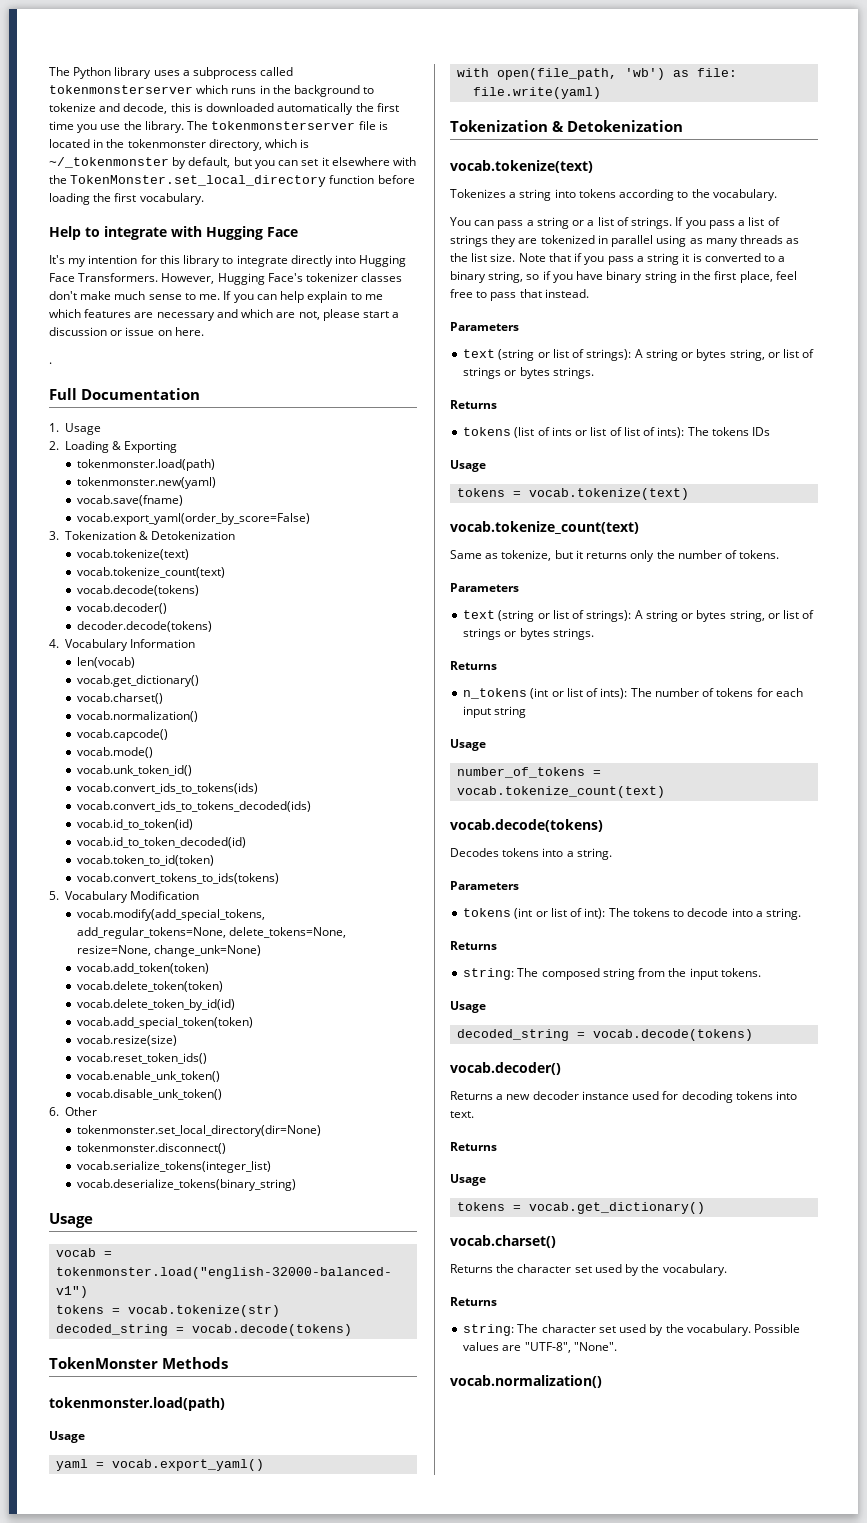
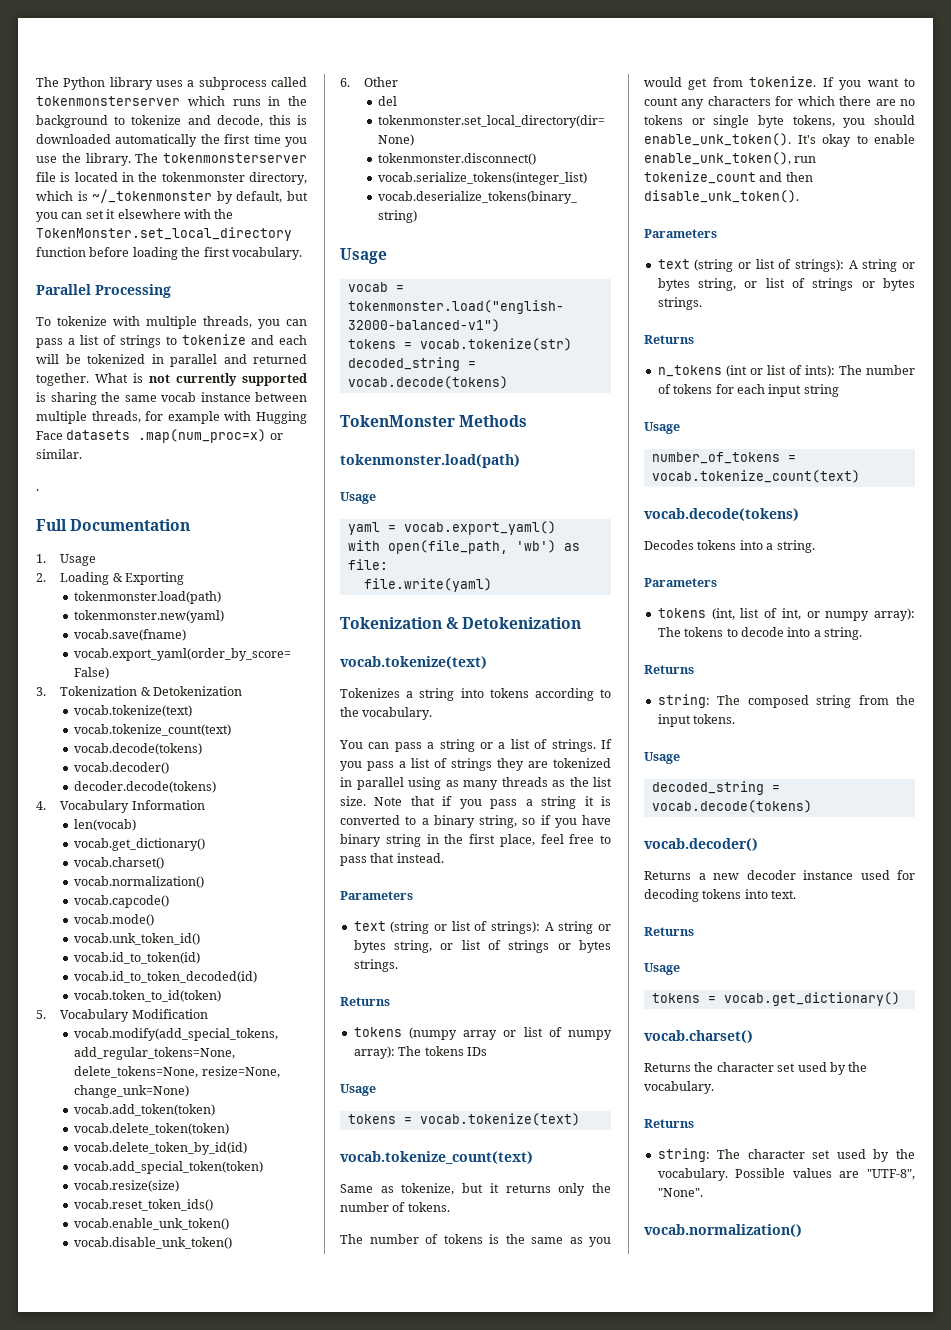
- Help to integrate with Hugging Face
- It's my intention for this library to integrate directly into Hugging Face Transformers. However, Hugging Face's tokenizer classes don't make much sense to me. If you can help explain to me which features are necessary and which are not, please start a discussion or issue on here.
+ Parallel Processing
+ To tokenize with multiple threads, you can pass a list of strings to tokenize and each will be tokenized in parallel and returned together. What is not currently supported is sharing the same vocab instance between multiple threads, for example with Hugging Face datasets .map(num_proc=x) or similar.
- vocab.convert_ids_to_tokens(ids)
- vocab.convert_ids_to_tokens_decoded(ids)
- vocab.convert_tokens_to_ids(tokens)
+ del
- tokens (list of ints or list of list of ints): The tokens IDs
+ tokens (numpy array or list of numpy array): The tokens IDs
+ The number of tokens is the same as you would get from tokenize. If you want to count any characters for which there are no tokens or single byte tokens, you should enable_unk_token(). It's okay to enable enable_unk_token(), run tokenize_count and then disable_unk_token().
- tokens (int or list of int): The tokens to decode into a string.
+ tokens (int, list of int, or numpy array): The tokens to decode into a string.

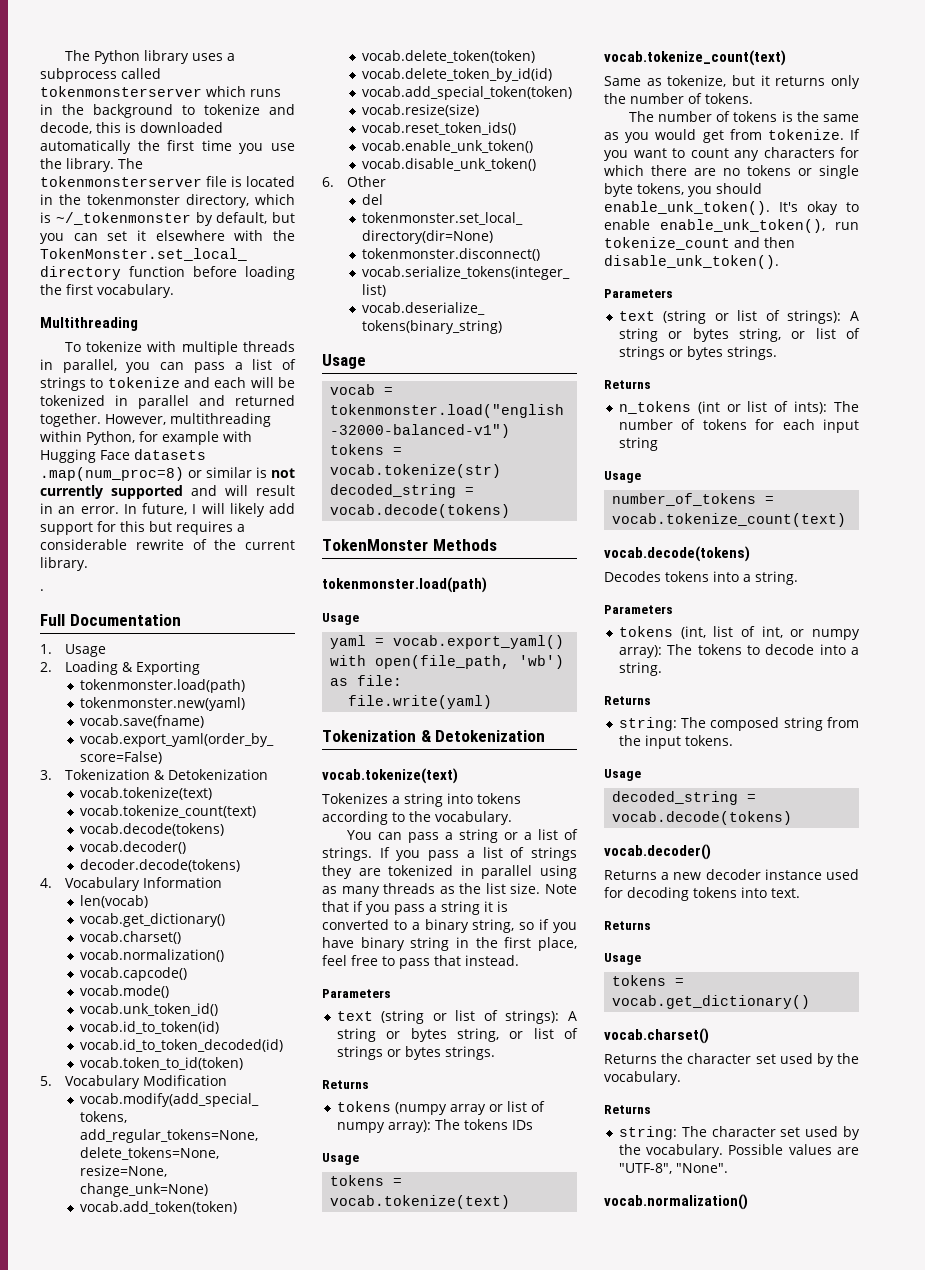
- Parallel Processing
+ Multithreading
- To tokenize with multiple threads, you can pass a list of strings to tokenize and each will be tokenized in parallel and returned together.
+ To tokenize with multiple threads in parallel, you can pass a list of strings to tokenize and each will be tokenized in parallel and returned together.
- What is not currently supported is sharing the same vocab instance between multiple threads, for example with Hugging Face datasets .map(num_proc=x) or similar.
+ However, multithreading within Python, for example with Hugging Face datasets .map(num_proc=8) or similar is not currently supported and will result in an error. In future, I will likely add support for this but requires a considerable rewrite of the current library.

